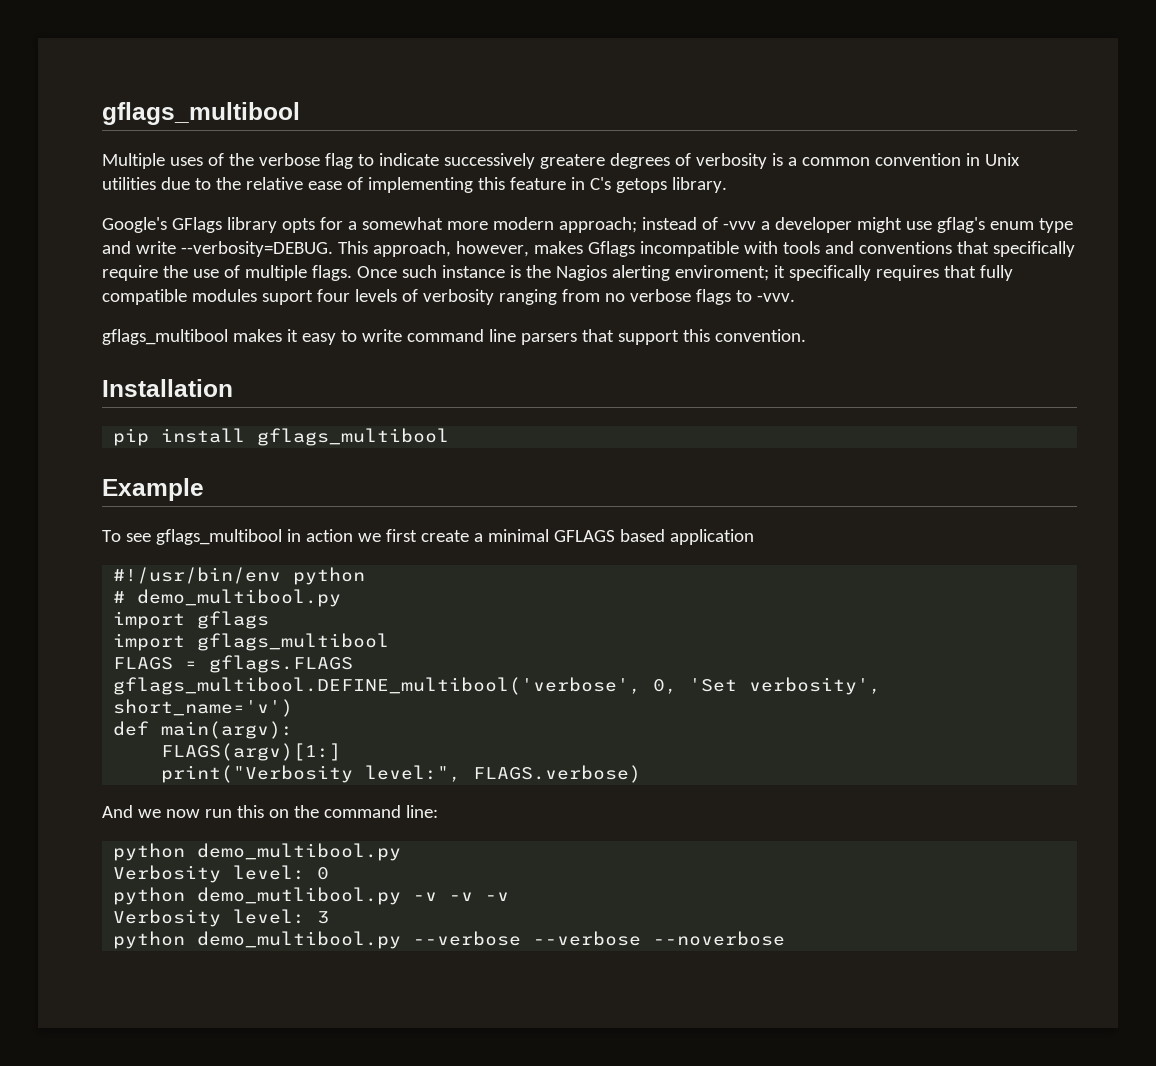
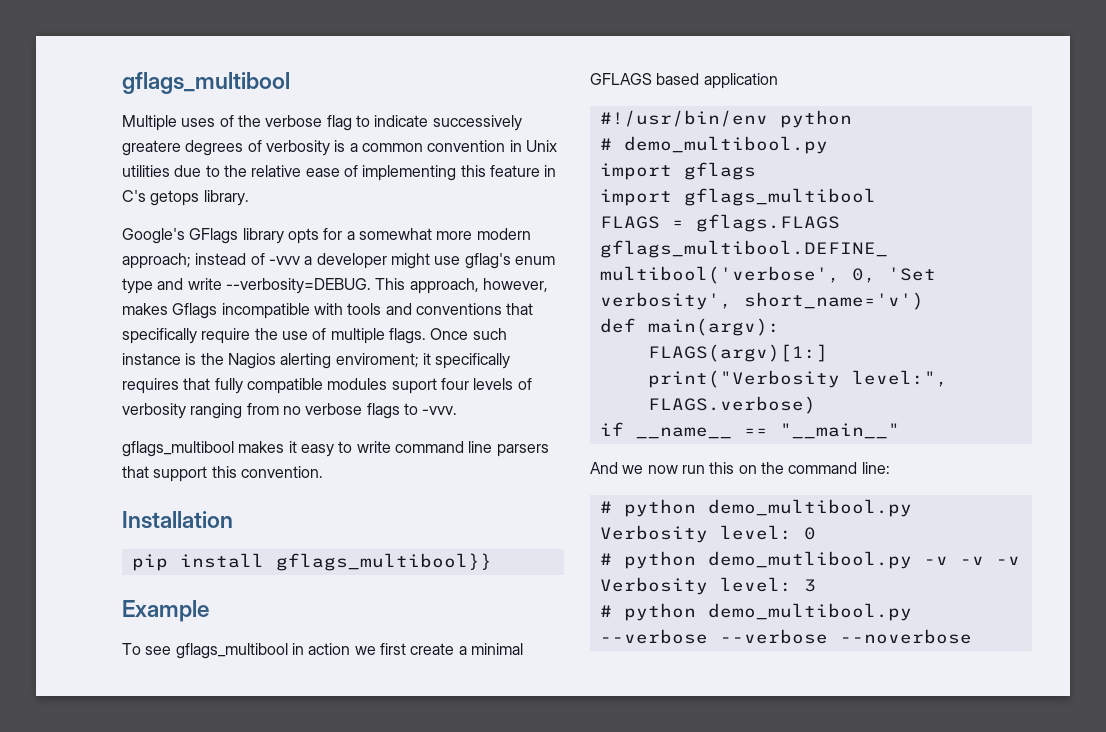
- pip install gflags_multibool
+ pip install gflags_multibool}}
+ if __name__ == "__main__"
  And we now run this on the command line:
- python demo_multibool.py
+ # python demo_multibool.py
- python demo_mutlibool.py -v -v -v
+ # python demo_mutlibool.py -v -v -v
- python demo_multibool.py --verbose --verbose --noverbose
+ # python demo_multibool.py --verbose --verbose --noverbose

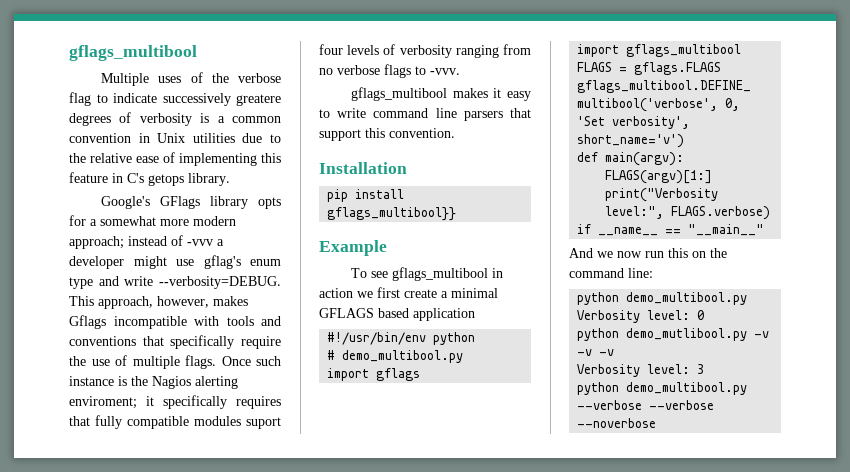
  And we now run this on the command line:
- # python demo_multibool.py
+ python demo_multibool.py
- # python demo_mutlibool.py -v -v -v
+ python demo_mutlibool.py -v -v -v
- # python demo_multibool.py --verbose --verbose --noverbose
+ python demo_multibool.py --verbose --verbose --noverbose

